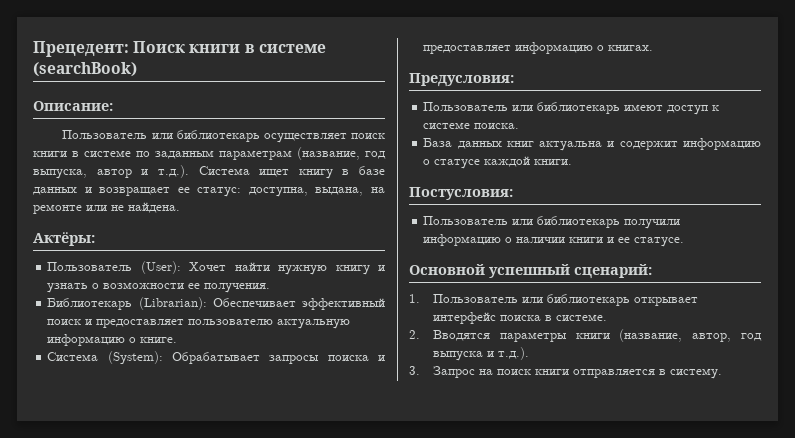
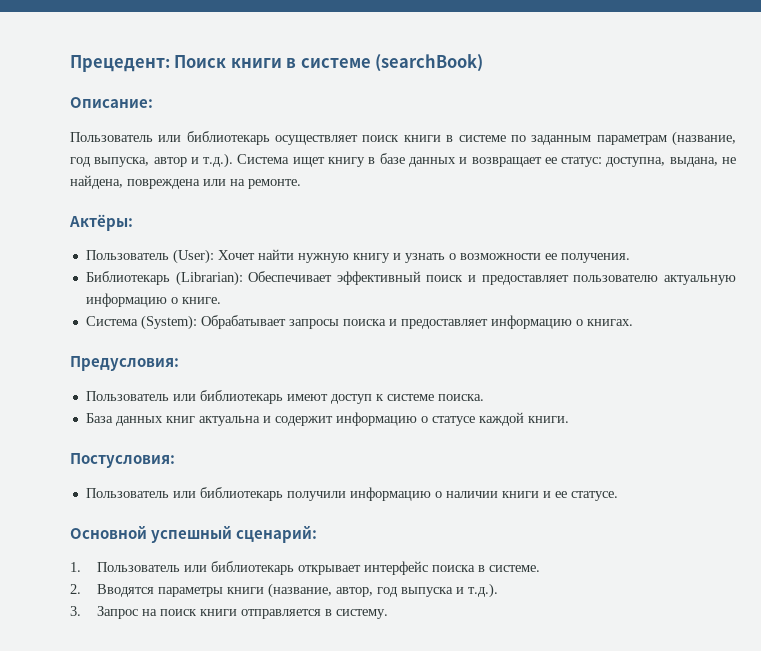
- Пользователь или библиотекарь осуществляет поиск книги в системе по заданным параметрам (название, год выпуска, автор и т.д.). Система ищет книгу в базе данных и возвращает ее статус: доступна, выдана, на ремонте или не найдена.
+ Пользователь или библиотекарь осуществляет поиск книги в системе по заданным параметрам (название, год выпуска, автор и т.д.). Система ищет книгу в базе данных и возвращает ее статус: доступна, выдана, не найдена, повреждена или на ремонте.

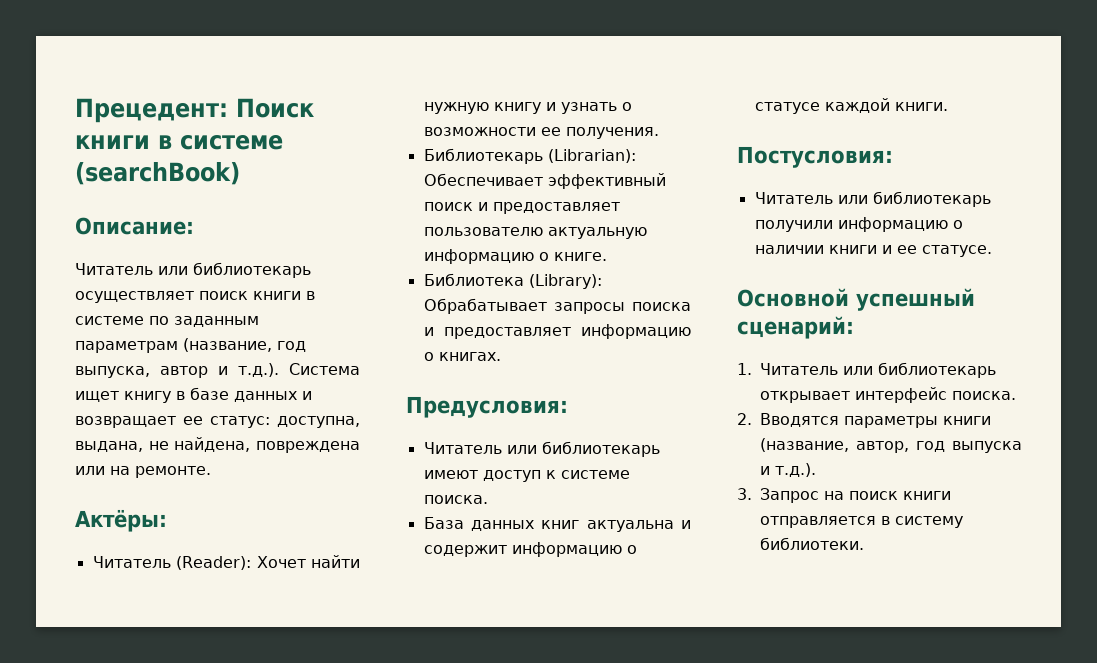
- Пользователь или библиотекарь осуществляет поиск книги в системе по заданным параметрам (название, год выпуска, автор и т.д.). Система ищет книгу в базе данных и возвращает ее статус: доступна, выдана, не найдена, повреждена или на ремонте.
+ Читатель или библиотекарь осуществляет поиск книги в системе по заданным параметрам (название, год выпуска, автор и т.д.). Система ищет книгу в базе данных и возвращает ее статус: доступна, выдана, не найдена, повреждена или на ремонте.
- Пользователь (User): Хочет найти нужную книгу и узнать о возможности ее получения.
+ Читатель (Reader): Хочет найти нужную книгу и узнать о возможности ее получения.
- Система (System): Обрабатывает запросы поиска и предоставляет информацию о книгах.
+ Библиотека (Library): Обрабатывает запросы поиска и предоставляет информацию о книгах.
- Пользователь или библиотекарь имеют доступ к системе поиска.
+ Читатель или библиотекарь имеют доступ к системе поиска.
- Пользователь или библиотекарь получили информацию о наличии книги и ее статусе.
+ Читатель или библиотекарь получили информацию о наличии книги и ее статусе.
- 1. Пользователь или библиотекарь открывает интерфейс поиска в системе.
+ 1. Читатель или библиотекарь открывает интерфейс поиска.
- 3. Запрос на поиск книги отправляется в систему.
+ 3. Запрос на поиск книги отправляется в систему библиотеки.

